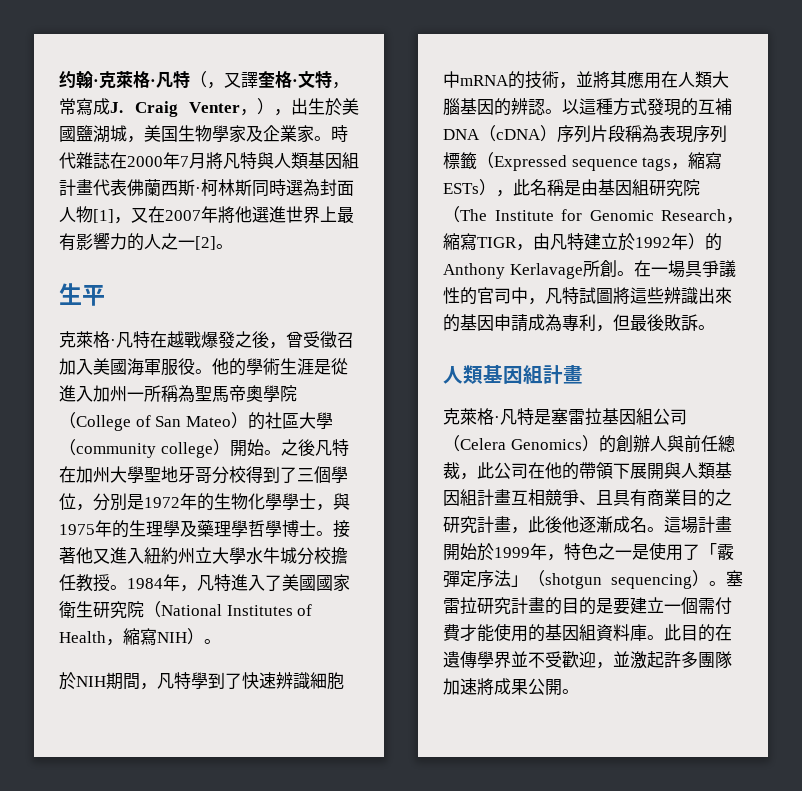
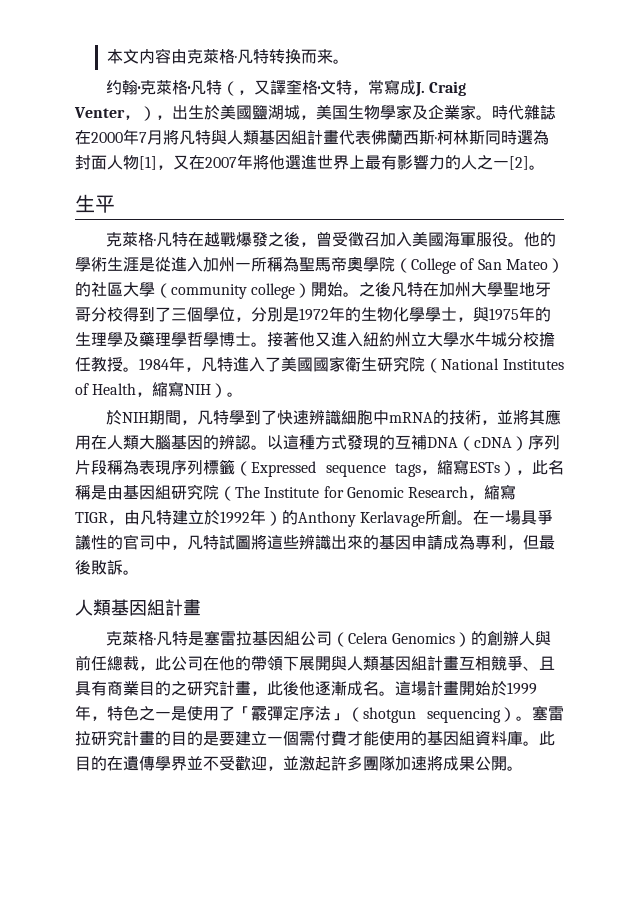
+ 本文内容由克萊格·凡特转换而来。

